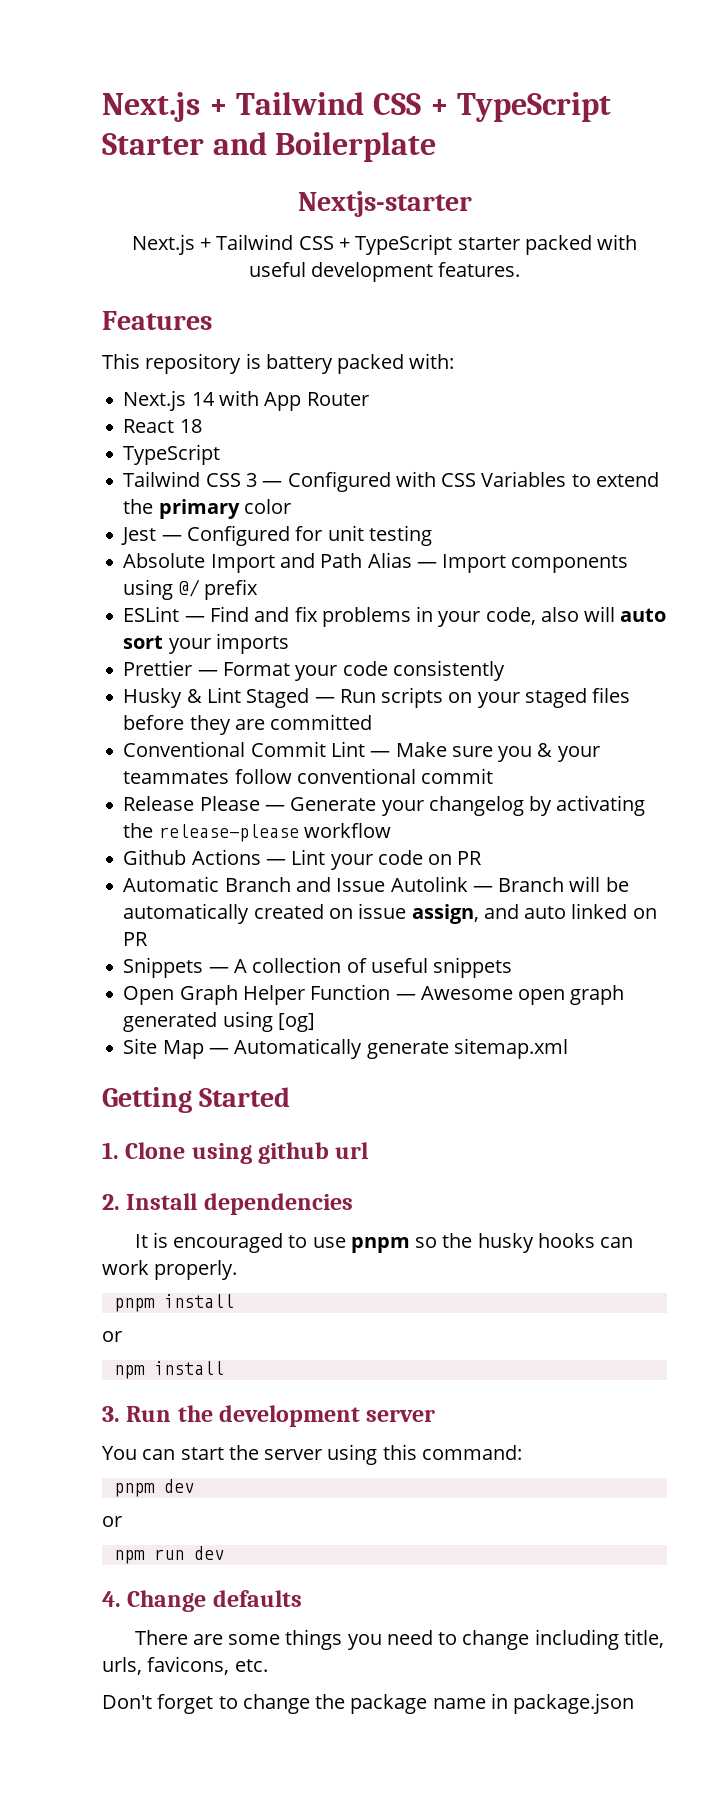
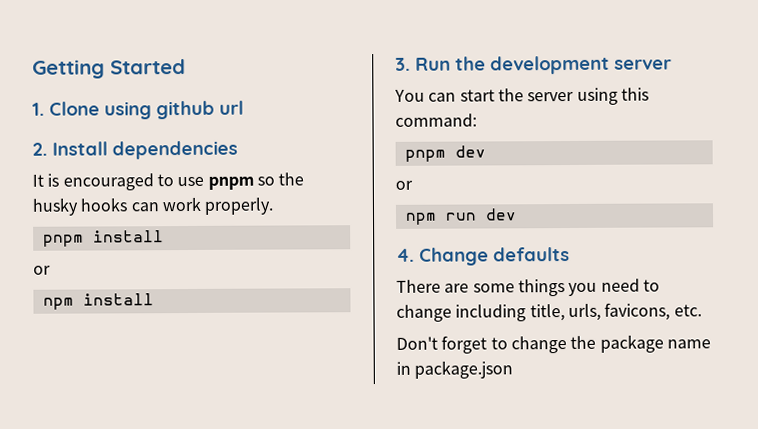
- Next.js + Tailwind CSS + TypeScript Starter and Boilerplate
- Nextjs-starter
- Next.js + Tailwind CSS + TypeScript starter packed with useful development features.
- Features
- This repository is battery packed with:
- Next.js 14 with App Router
- React 18
- TypeScript
- Tailwind CSS 3 — Configured with CSS Variables to extend the primary color
- Jest — Configured for unit testing
- Absolute Import and Path Alias — Import components using @/ prefix
- ESLint — Find and fix problems in your code, also will auto sort your imports
- Prettier — Format your code consistently
- Husky & Lint Staged — Run scripts on your staged files before they are committed
- Conventional Commit Lint — Make sure you & your teammates follow conventional commit
- Release Please — Generate your changelog by activating the release-please workflow
- Github Actions — Lint your code on PR
- Automatic Branch and Issue Autolink — Branch will be automatically created on issue assign, and auto linked on PR
- Snippets — A collection of useful snippets
- Open Graph Helper Function — Awesome open graph generated using [og]
- Site Map — Automatically generate sitemap.xml

